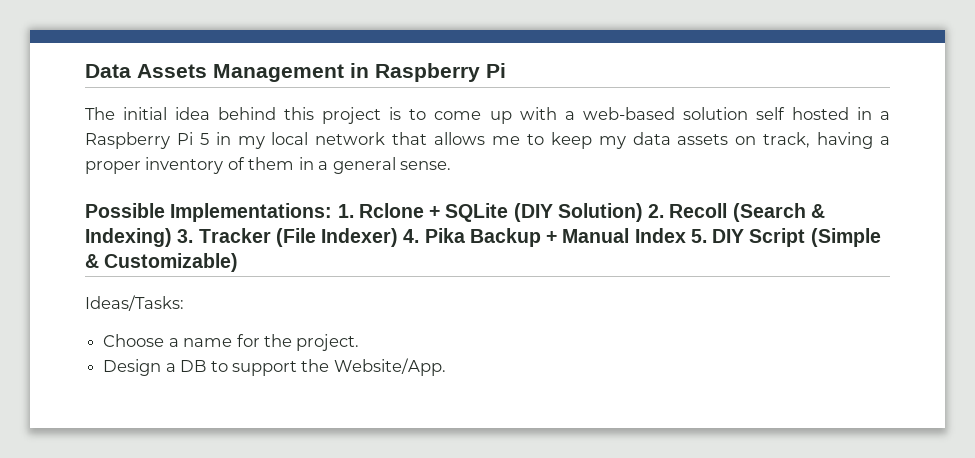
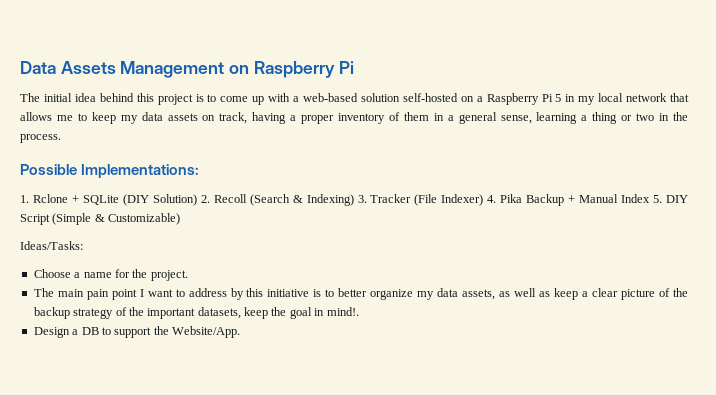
- Data Assets Management in Raspberry Pi
+ Data Assets Management on Raspberry Pi
- The initial idea behind this project is to come up with a web-based solution self hosted in a Raspberry Pi 5 in my local network that allows me to keep my data assets on track, having a proper inventory of them in a general sense.
+ The initial idea behind this project is to come up with a web-based solution self-hosted on a Raspberry Pi 5 in my local network that allows me to keep my data assets on track, having a proper inventory of them in a general sense, learning a thing or two in the process.
- Possible Implementations: 1. Rclone + SQLite (DIY Solution) 2. Recoll (Search & Indexing) 3. Tracker (File Indexer) 4. Pika Backup + Manual Index 5. DIY Script (Simple & Customizable)
+ Possible Implementations:
+ 1. Rclone + SQLite (DIY Solution) 2. Recoll (Search & Indexing) 3. Tracker (File Indexer) 4. Pika Backup + Manual Index 5. DIY Script (Simple & Customizable)
+ The main pain point I want to address by this initiative is to better organize my data assets, as well as keep a clear picture of the backup strategy of the important datasets, keep the goal in mind!.

